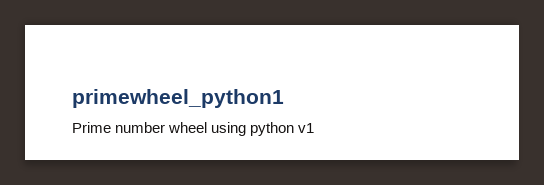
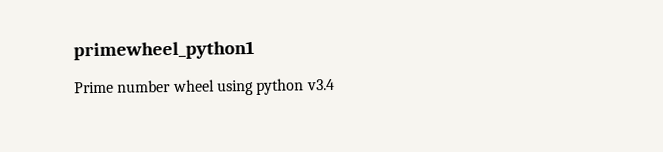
- Prime number wheel using python v1
+ Prime number wheel using python v3.4

